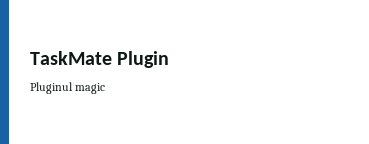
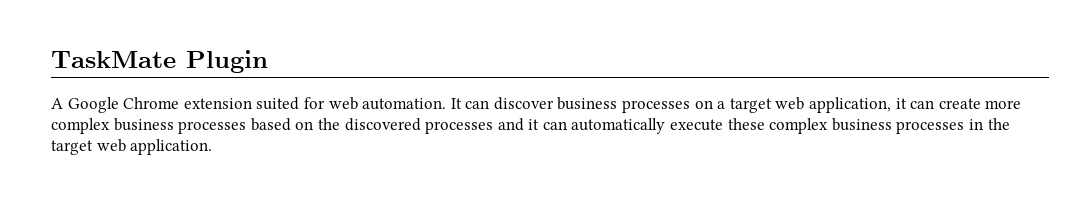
- Pluginul magic
+ A Google Chrome extension suited for web automation. It can discover business processes on a target web application, it can create more complex business processes based on the discovered processes and it can automatically execute these complex business processes in the target web application.

